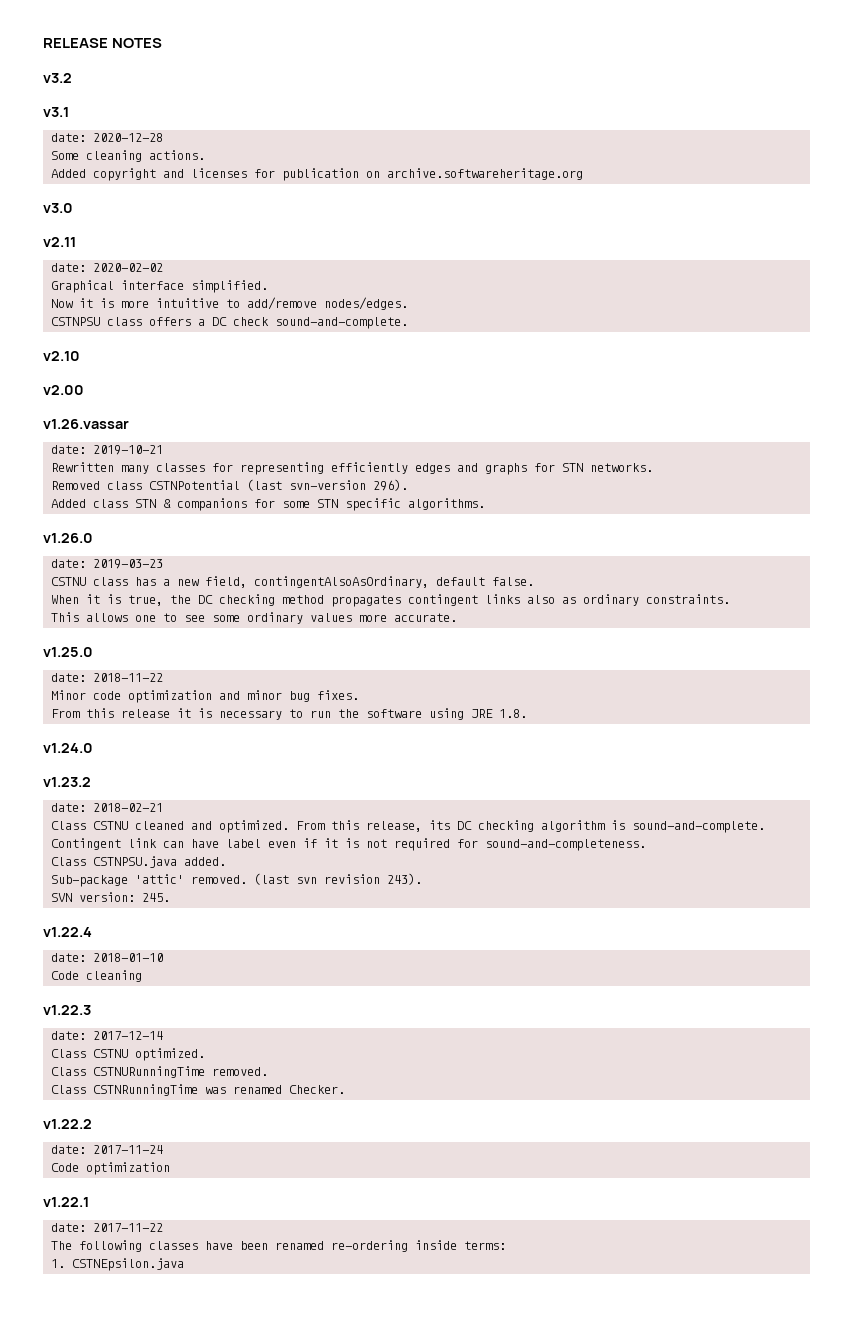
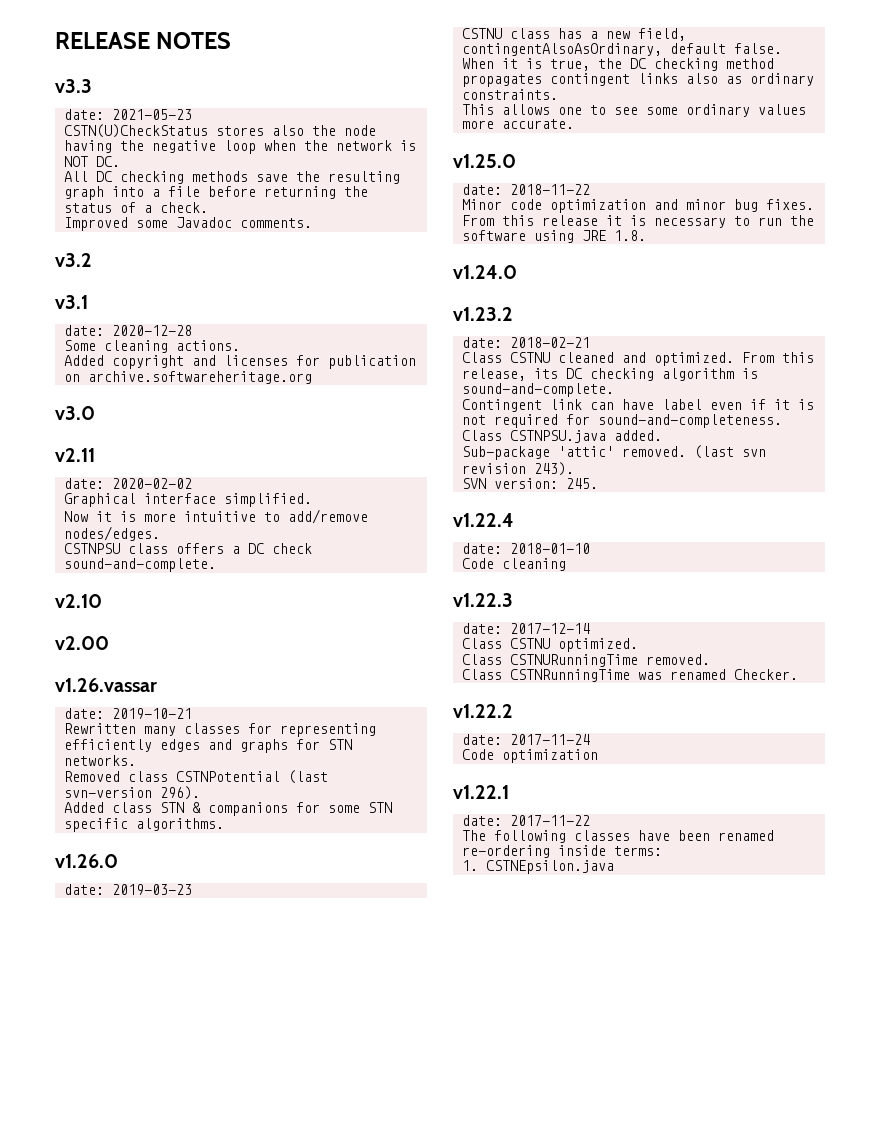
+ v3.3
+ date: 2021-05-23
+ CSTN(U)CheckStatus stores also the node having the negative loop when the network is NOT DC.
+ All DC checking methods save the resulting graph into a file before returning the status of a check.
+ Improved some Javadoc comments.

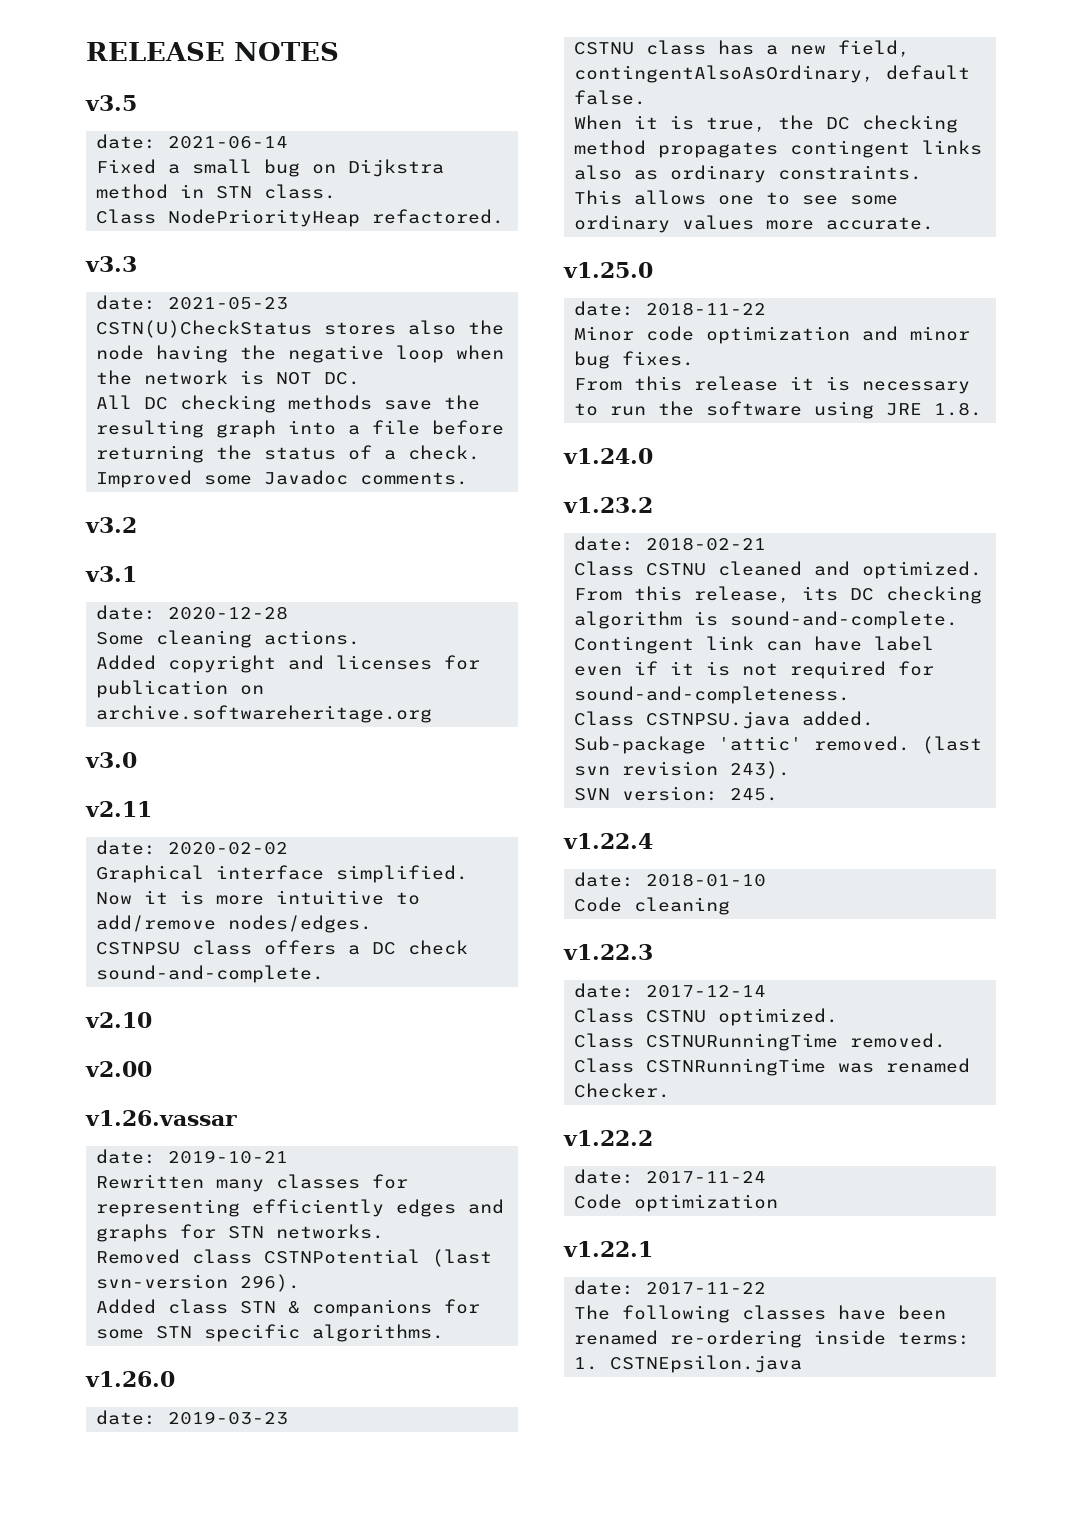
+ v3.5
+ date: 2021-06-14
+ Fixed a small bug on Dijkstra method in STN class.
+ Class NodePriorityHeap refactored.

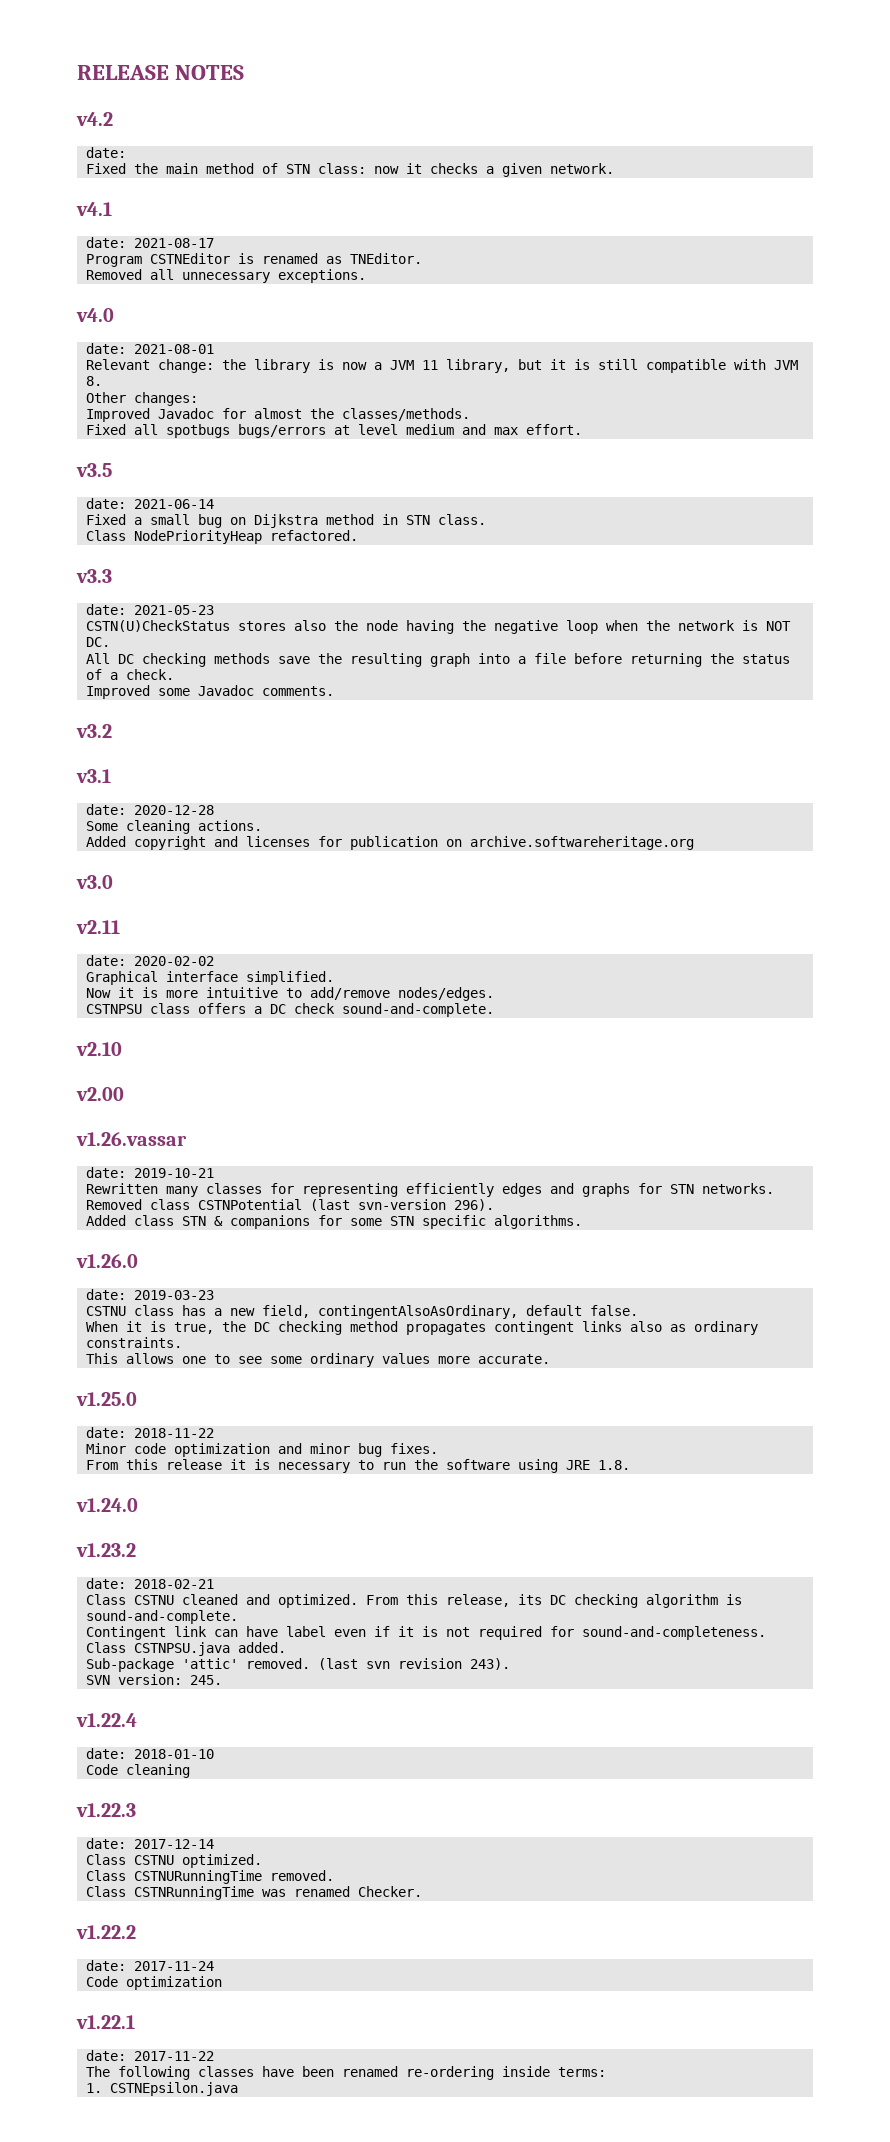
+ v4.2
+ date:
+ Fixed the main method of STN class: now it checks a given network.
+ v4.1
+ date: 2021-08-17
+ Program CSTNEditor is renamed as TNEditor.
+ Removed all unnecessary exceptions.
+ v4.0
+ date: 2021-08-01
+ Relevant change: the library is now a JVM 11 library, but it is still compatible with JVM 8.
+ Other changes:
+ Improved Javadoc for almost the classes/methods.
+ Fixed all spotbugs bugs/errors at level medium and max effort.

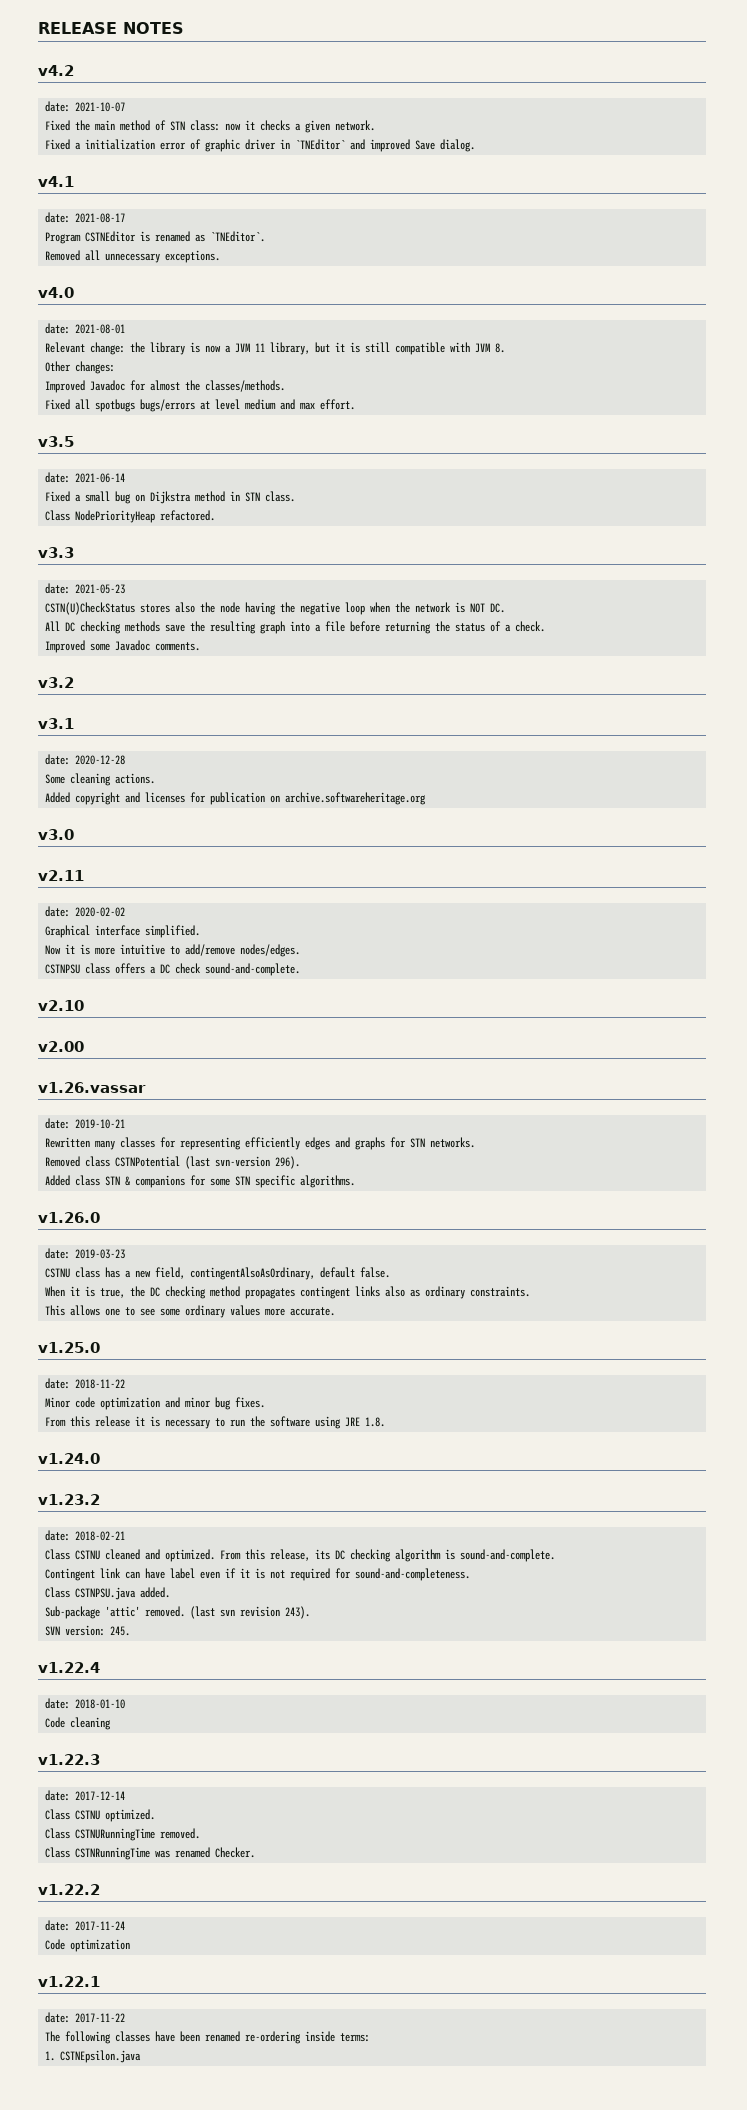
  v4.2
- date:
+ date: 2021-10-07
+ Fixed a initialization error of graphic driver in `TNEditor` and improved Save dialog.
- Program CSTNEditor is renamed as TNEditor.
+ Program CSTNEditor is renamed as `TNEditor`.

